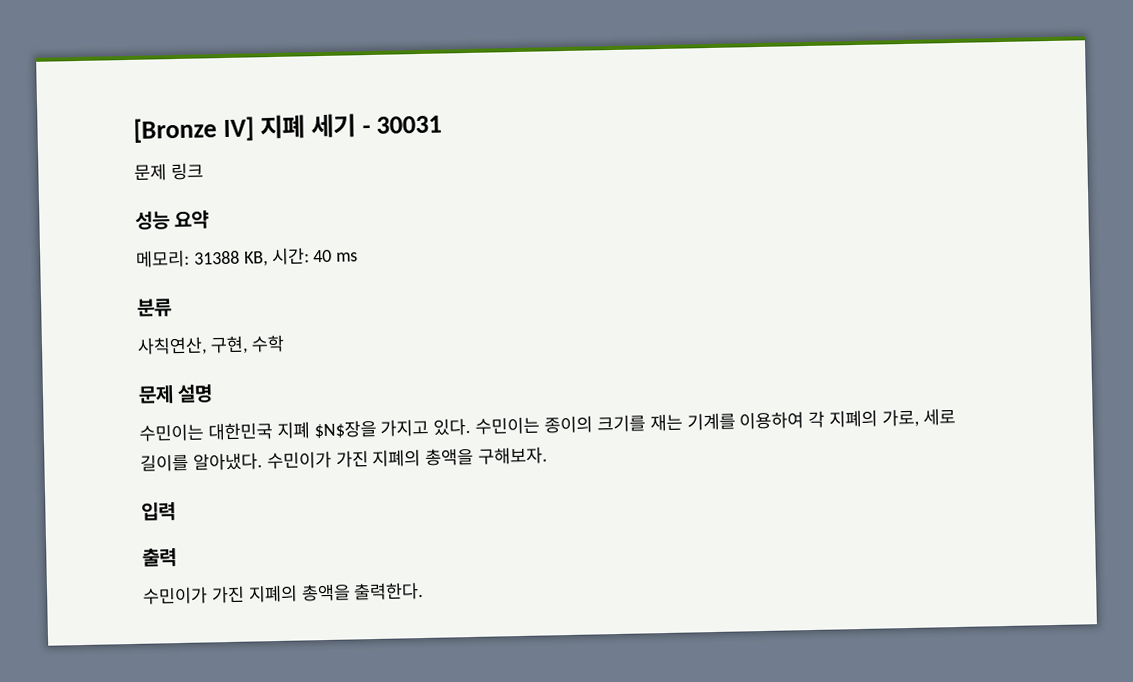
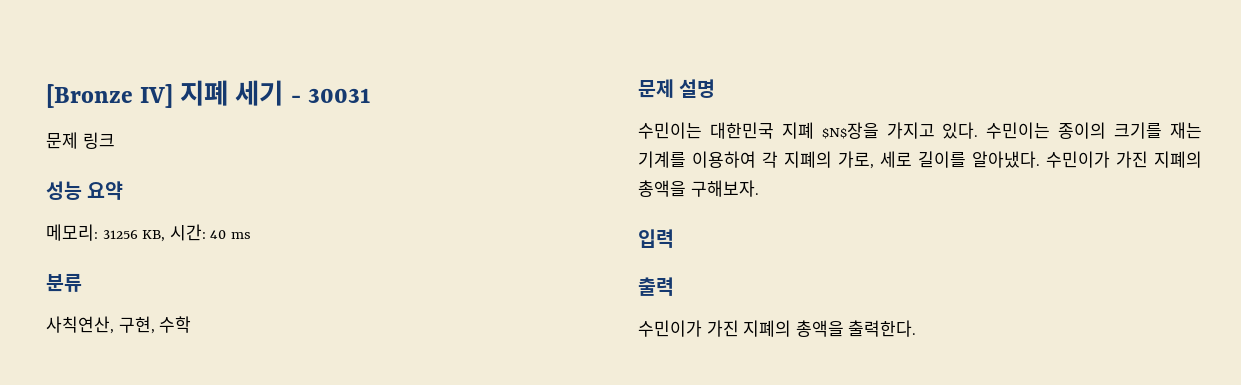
- 메모리: 31388 KB, 시간: 40 ms
+ 메모리: 31256 KB, 시간: 40 ms

